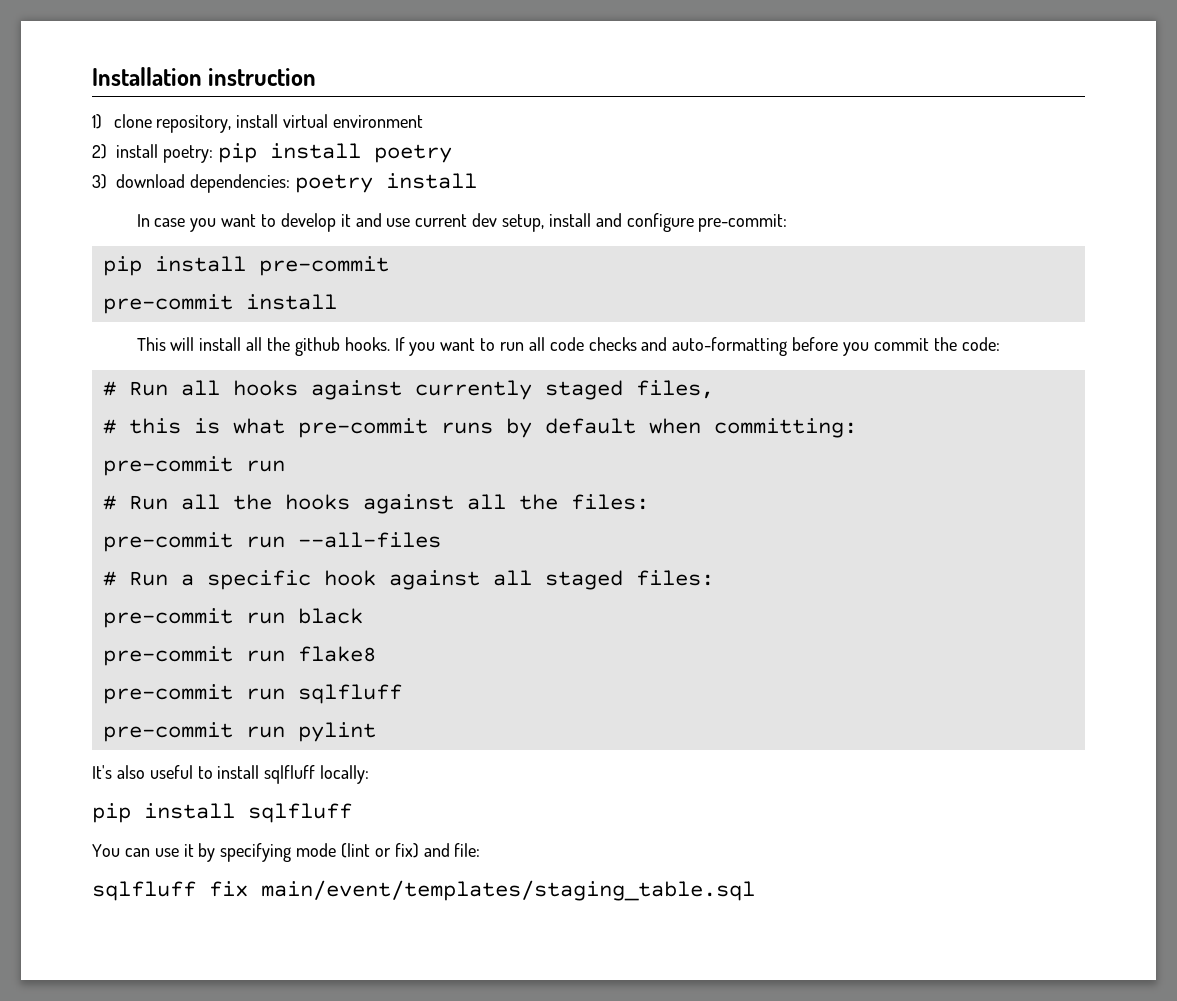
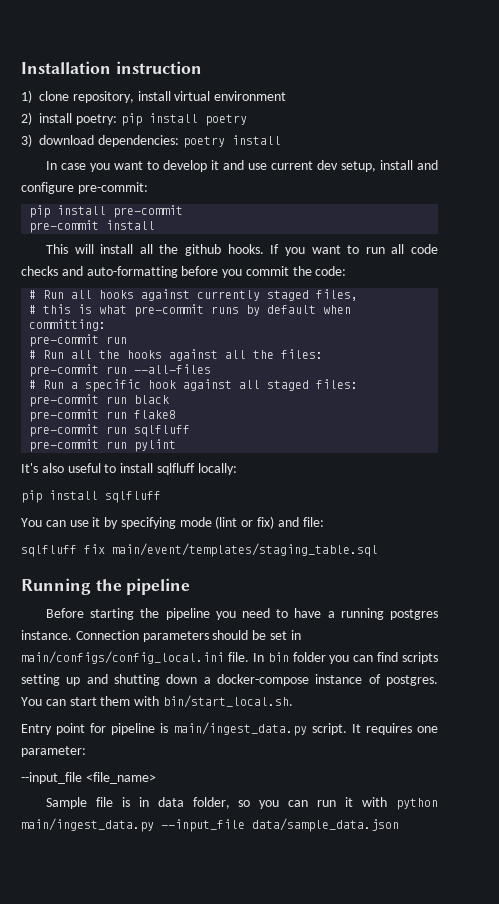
+ Running the pipeline
+ Before starting the pipeline you need to have a running postgres instance. Connection parameters should be set in main/configs/config_local.ini file. In bin folder you can find scripts setting up and shutting down a docker-compose instance of postgres. You can start them with bin/start_local.sh.
+ Entry point for pipeline is main/ingest_data.py script. It requires one parameter:
+ --input_file <file_name>
+ Sample file is in data folder, so you can run it with python main/ingest_data.py --input_file data/sample_data.json

